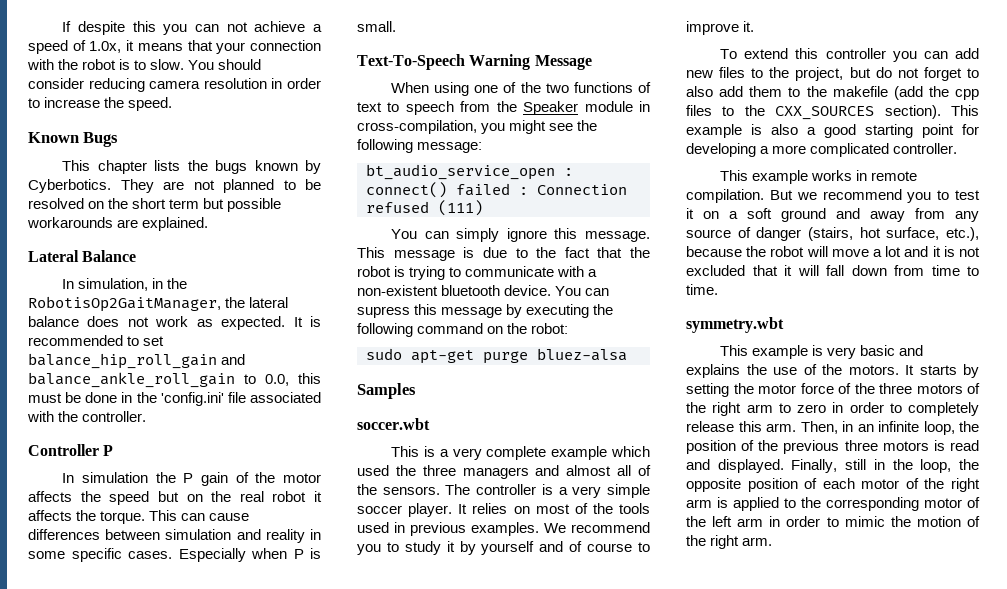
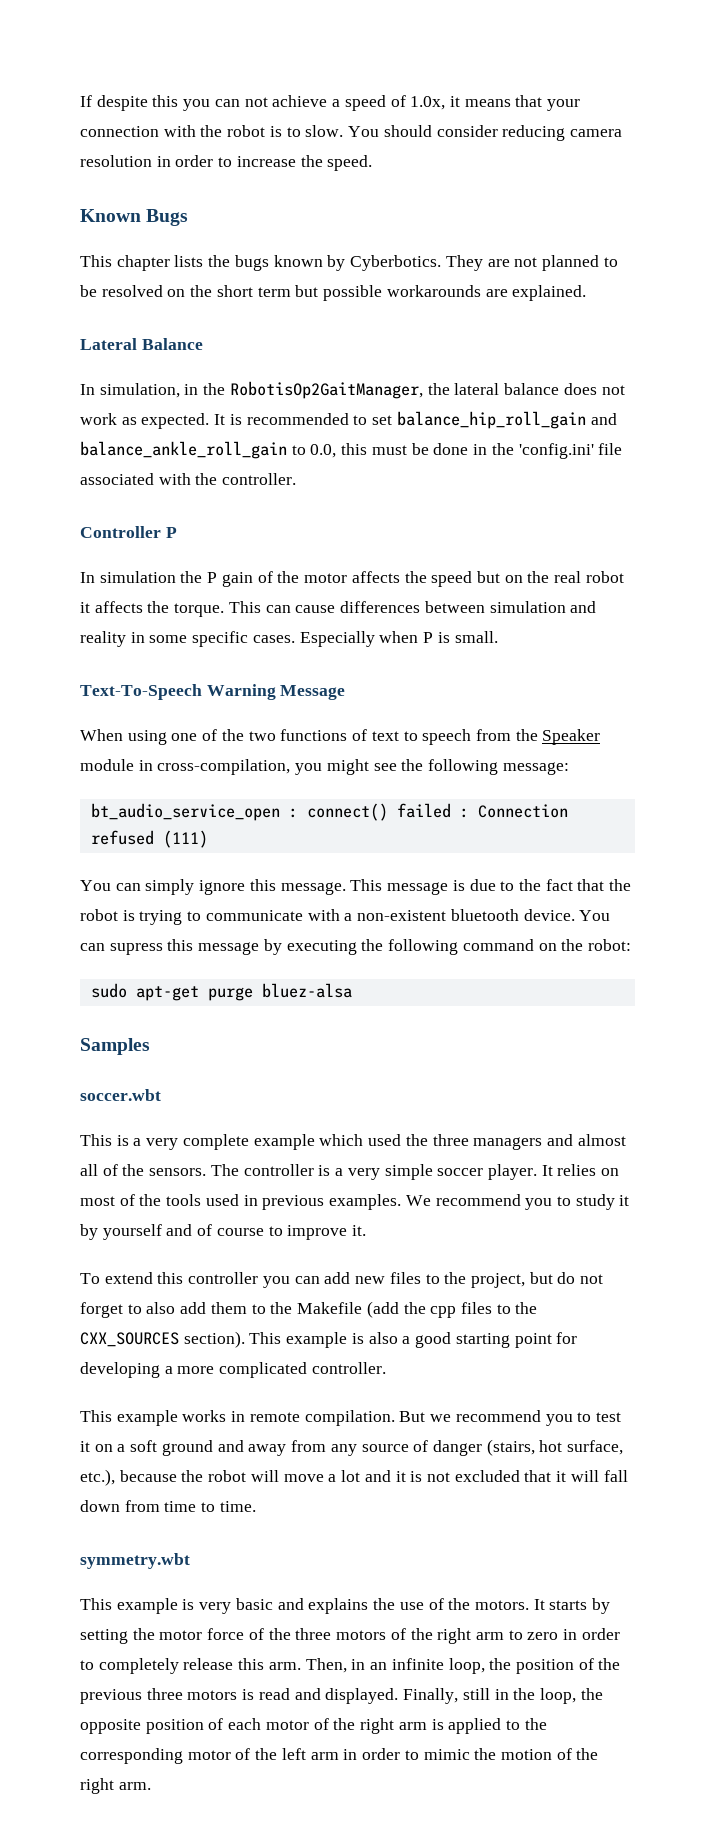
- To extend this controller you can add new files to the project, but do not forget to also add them to the makefile (add the cpp files to the CXX_SOURCES section).
+ To extend this controller you can add new files to the project, but do not forget to also add them to the Makefile (add the cpp files to the CXX_SOURCES section).

